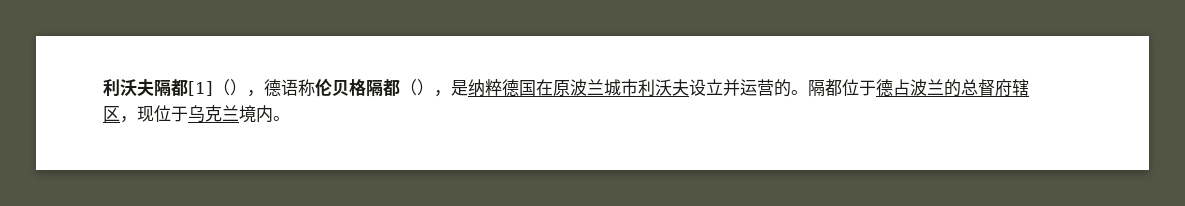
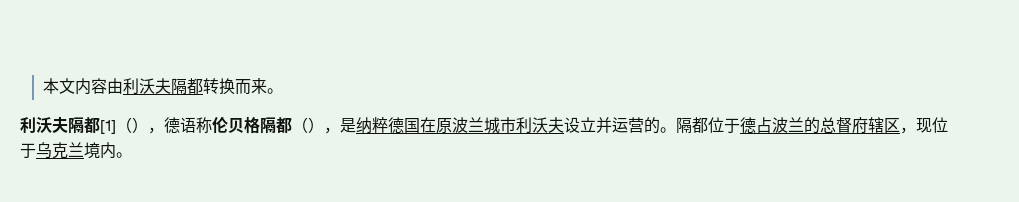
+ 本文内容由利沃夫隔都转换而来。

